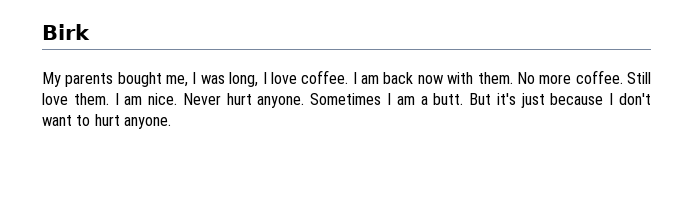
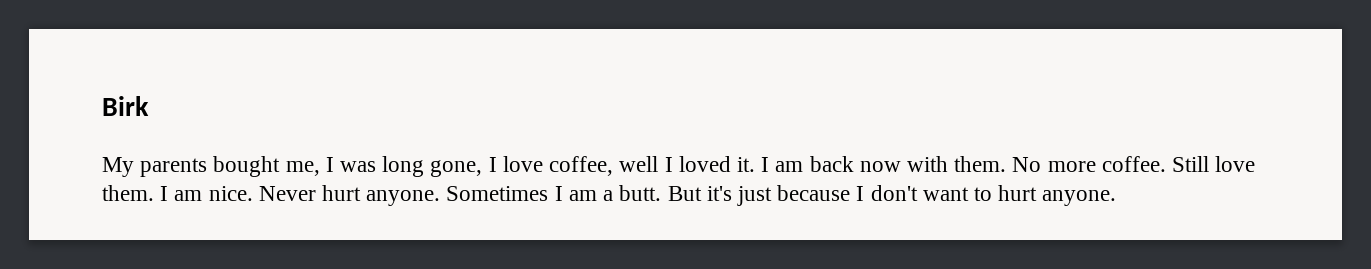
- My parents bought me, I was long, I love coffee.
+ My parents bought me, I was long gone, I love coffee, well I loved it.

